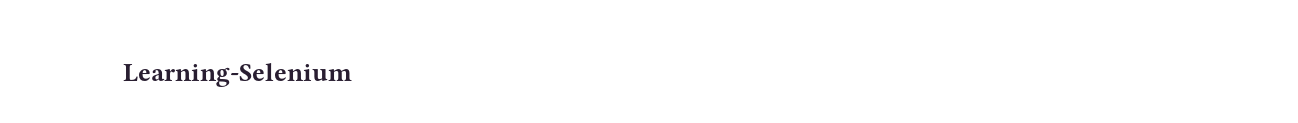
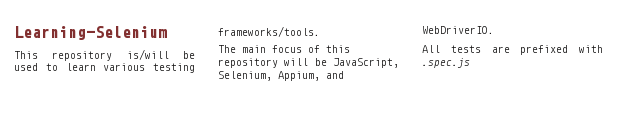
+ This repository is/will be used to learn various testing frameworks/tools.
+ The main focus of this repository will be JavaScript, Selenium, Appium, and WebDriverIO.
+ All tests are prefixed with .spec.js

